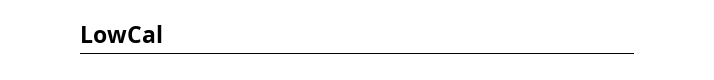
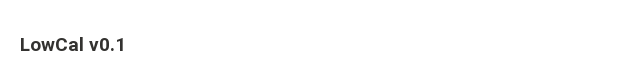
- LowCal
+ LowCal v0.1

